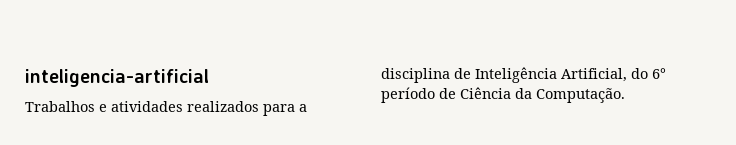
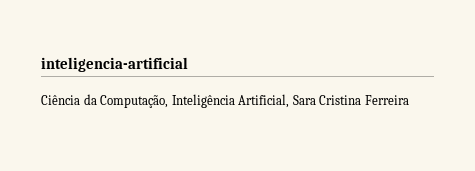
- Trabalhos e atividades realizados para a disciplina de Inteligência Artificial, do 6° período de Ciência da Computação.
+ Ciência da Computação, Inteligência Artificial, Sara Cristina Ferreira

